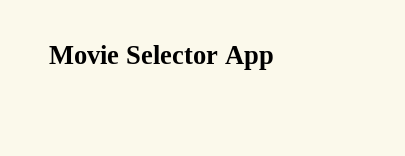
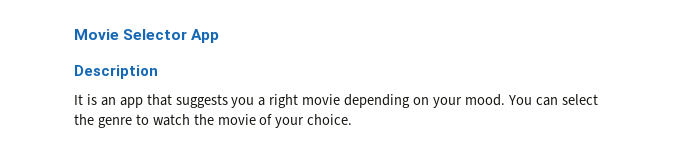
+ Description
+ It is an app that suggests you a right movie depending on your mood. You can select the genre to watch the movie of your choice.

